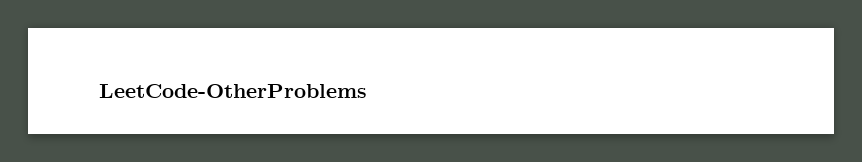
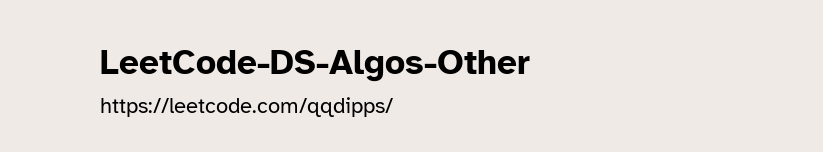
- LeetCode-OtherProblems
+ LeetCode-DS-Algos-Other
+ https://leetcode.com/qqdipps/

